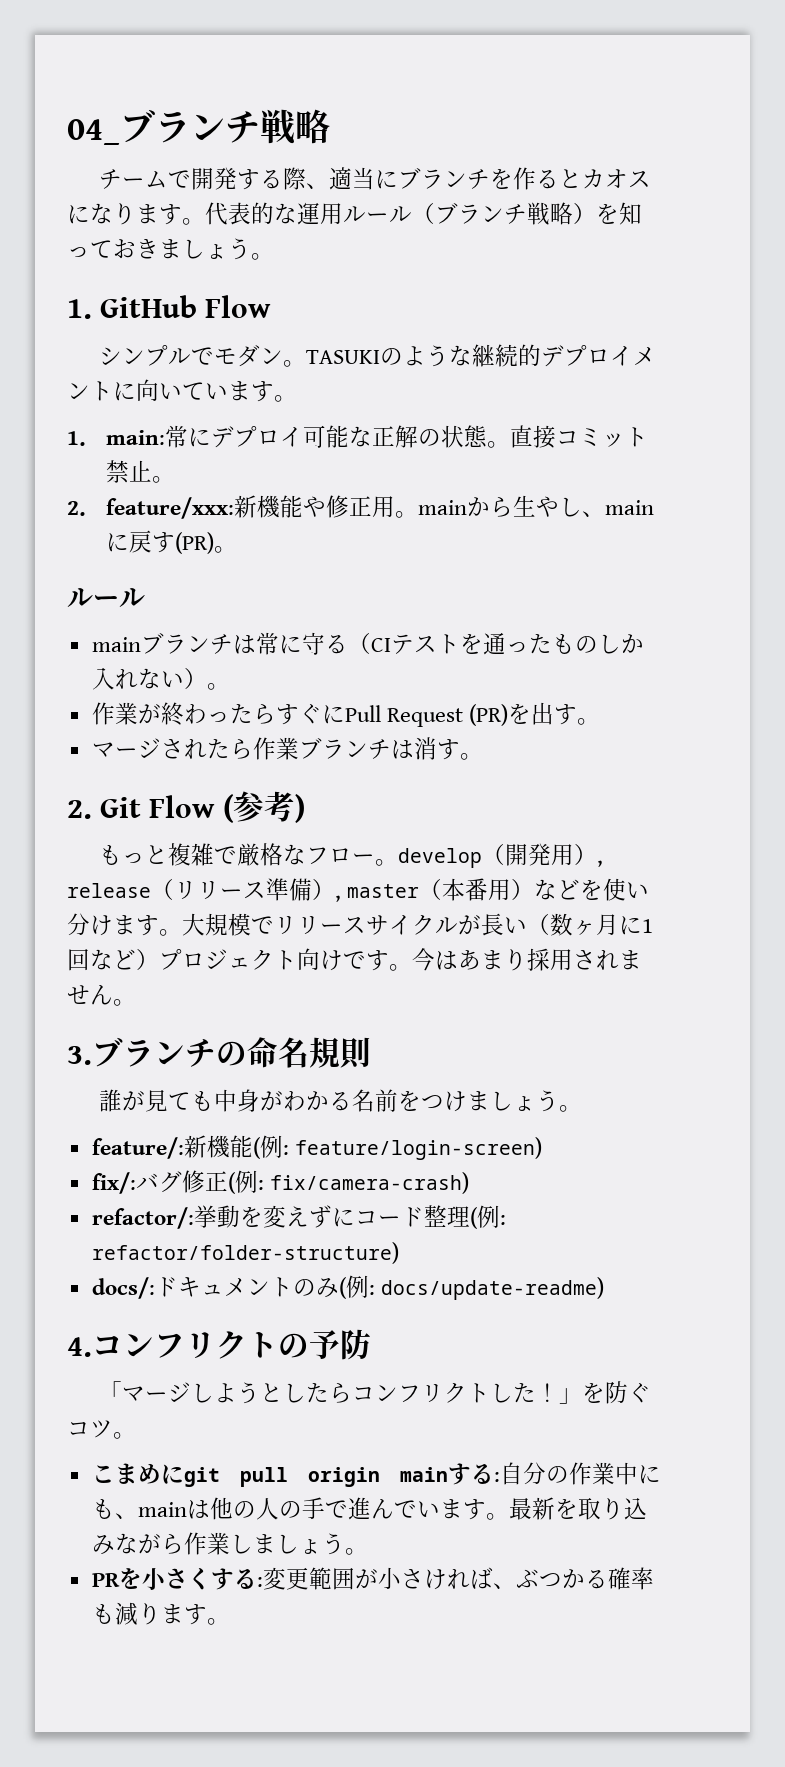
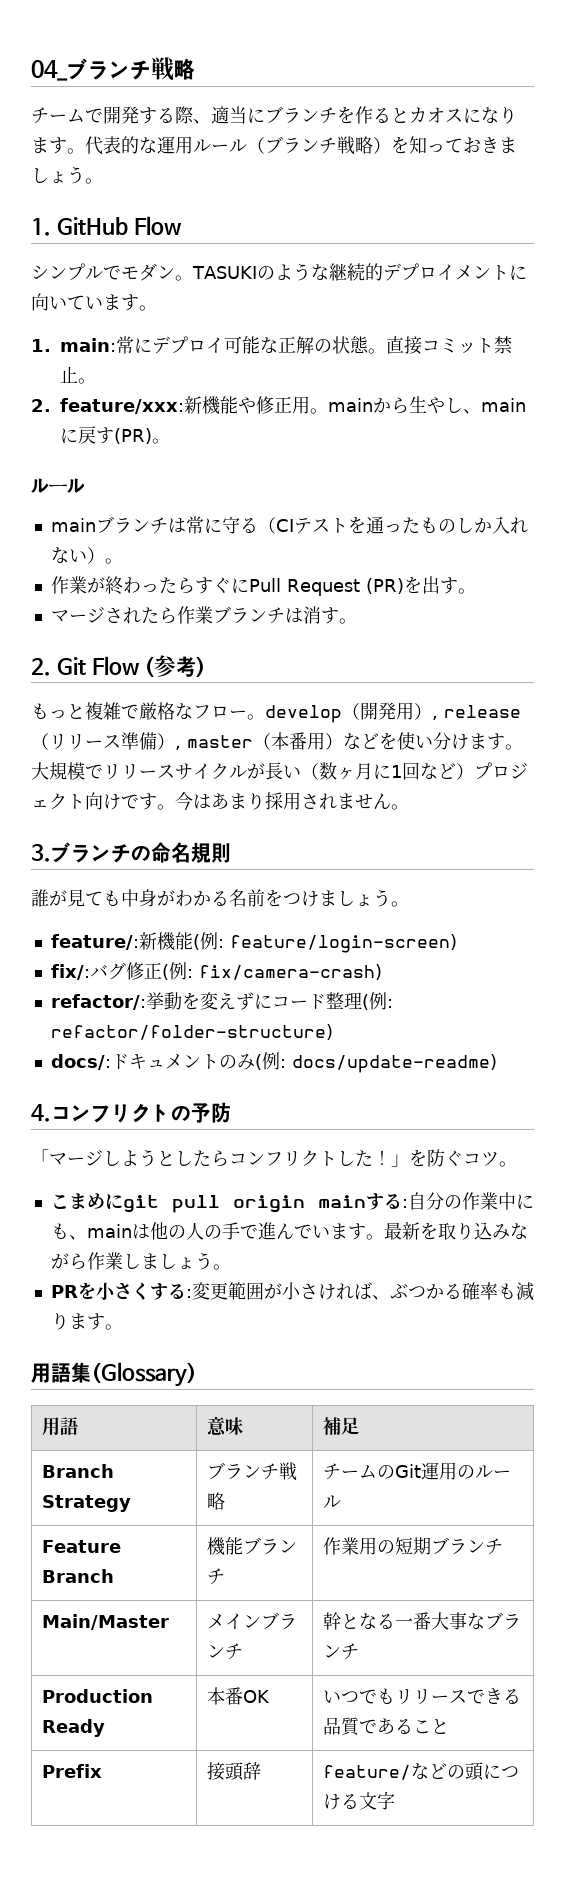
+ 用語集(Glossary)
+ 用語 | 意味 | 補足
+ Branch Strategy | ブランチ戦略 | チームのGit運用のルール
+ Feature Branch | 機能ブランチ | 作業用の短期ブランチ
+ Main/Master | メインブランチ | 幹となる一番大事なブランチ
+ Production Ready | 本番OK | いつでもリリースできる品質であること
+ Prefix | 接頭辞 | feature/などの頭につける文字

